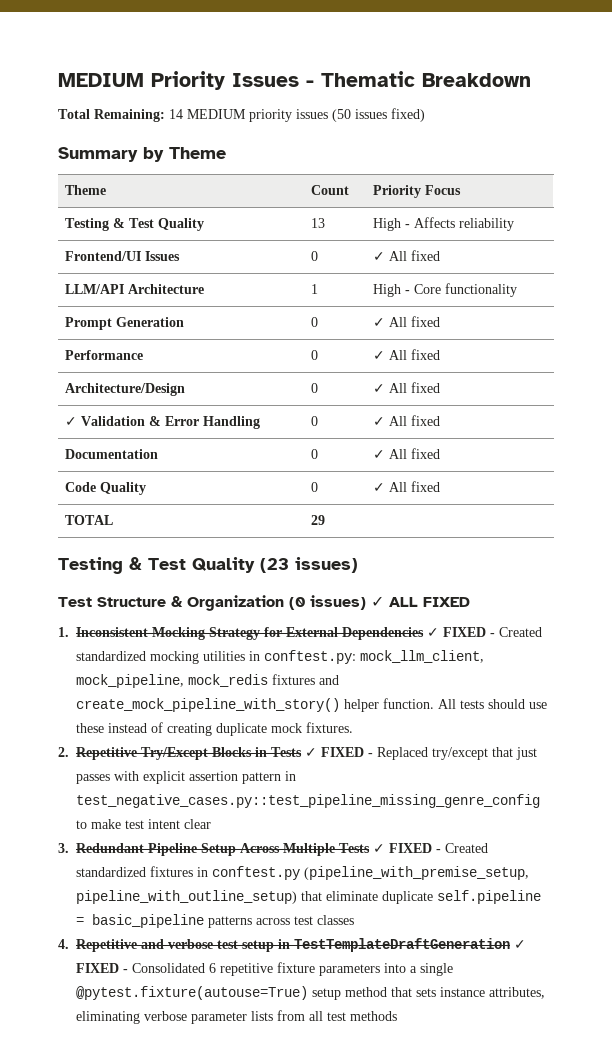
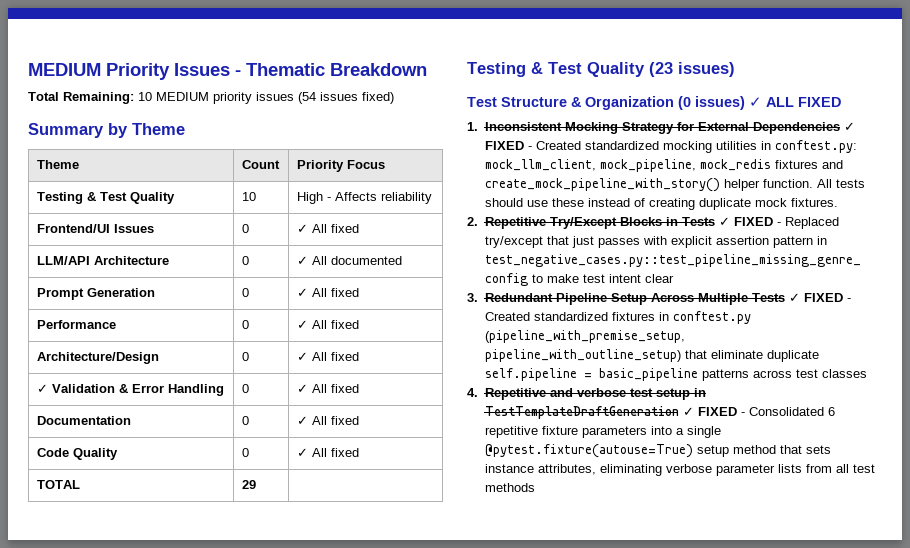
- Total Remaining: 14 MEDIUM priority issues (50 issues fixed)
+ Total Remaining: 10 MEDIUM priority issues (54 issues fixed)
- Testing & Test Quality | 13 | High - Affects reliability
+ Testing & Test Quality | 10 | High - Affects reliability
- LLM/API Architecture | 1 | High - Core functionality
+ LLM/API Architecture | 0 | ✓ All documented

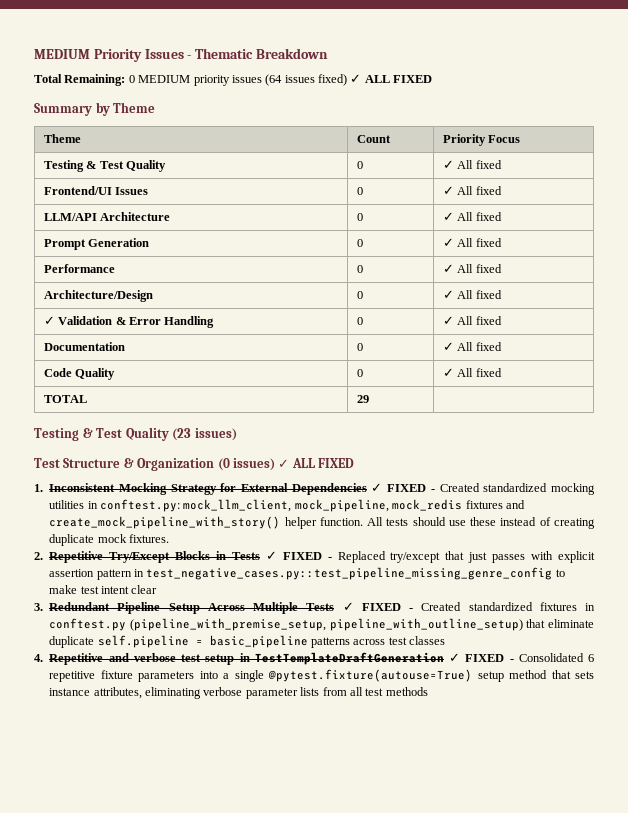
- Total Remaining: 10 MEDIUM priority issues (54 issues fixed)
+ Total Remaining: 0 MEDIUM priority issues (64 issues fixed) ✓ ALL FIXED
- Testing & Test Quality | 10 | High - Affects reliability
+ Testing & Test Quality | 0 | ✓ All fixed
- LLM/API Architecture | 0 | ✓ All documented
+ LLM/API Architecture | 0 | ✓ All fixed

